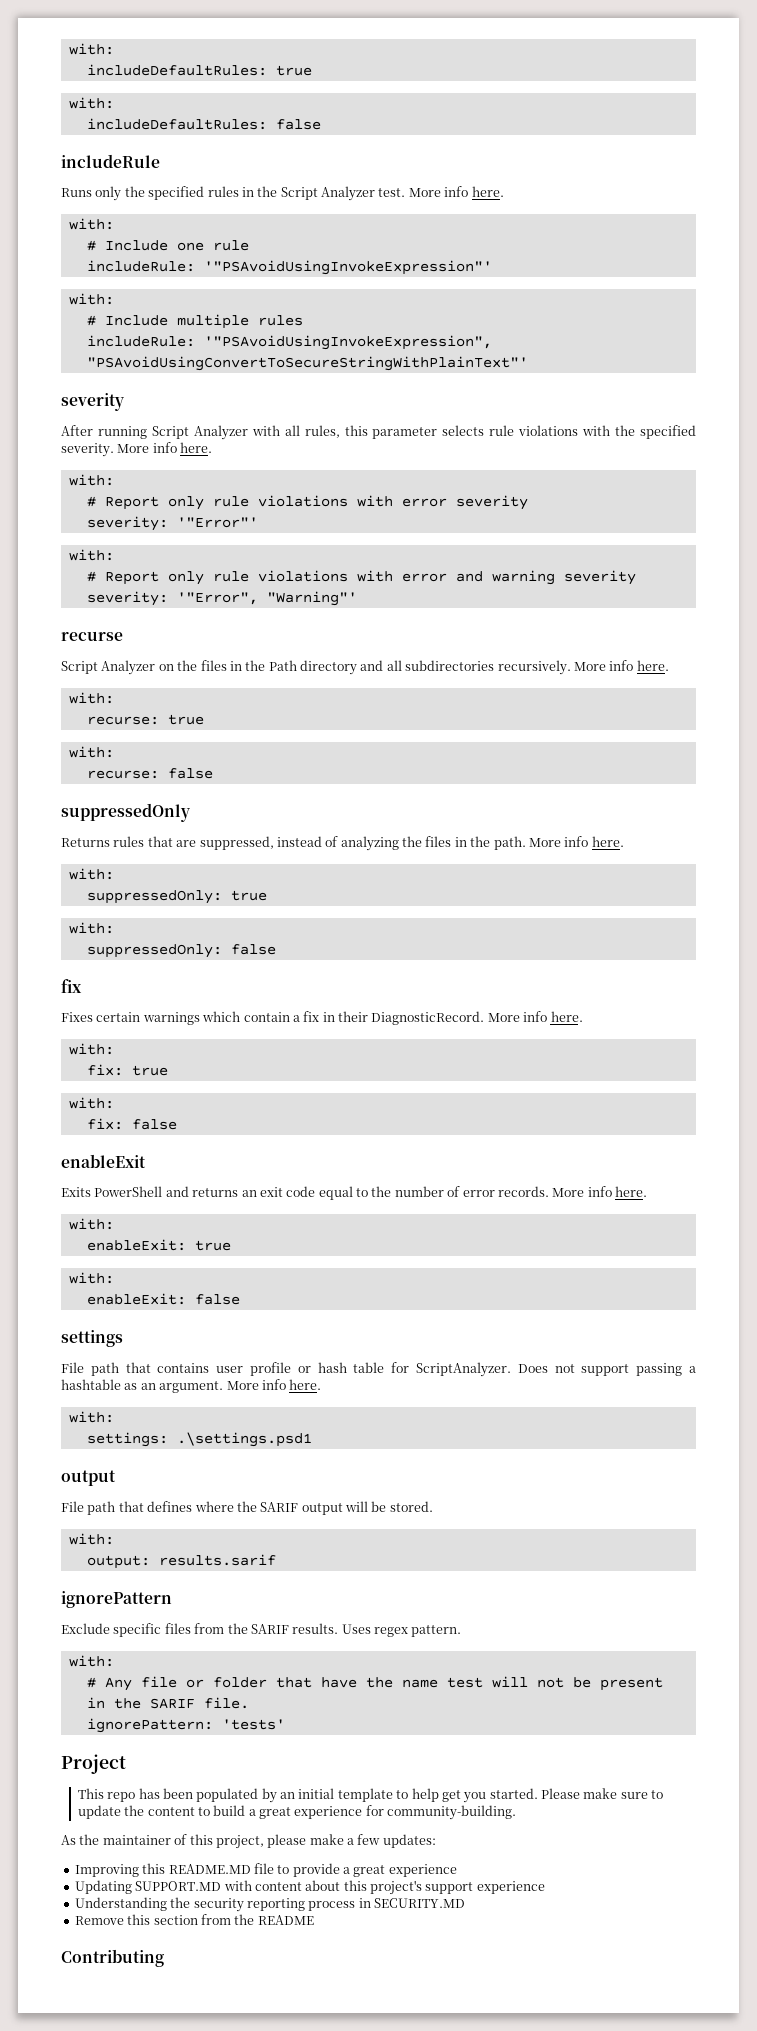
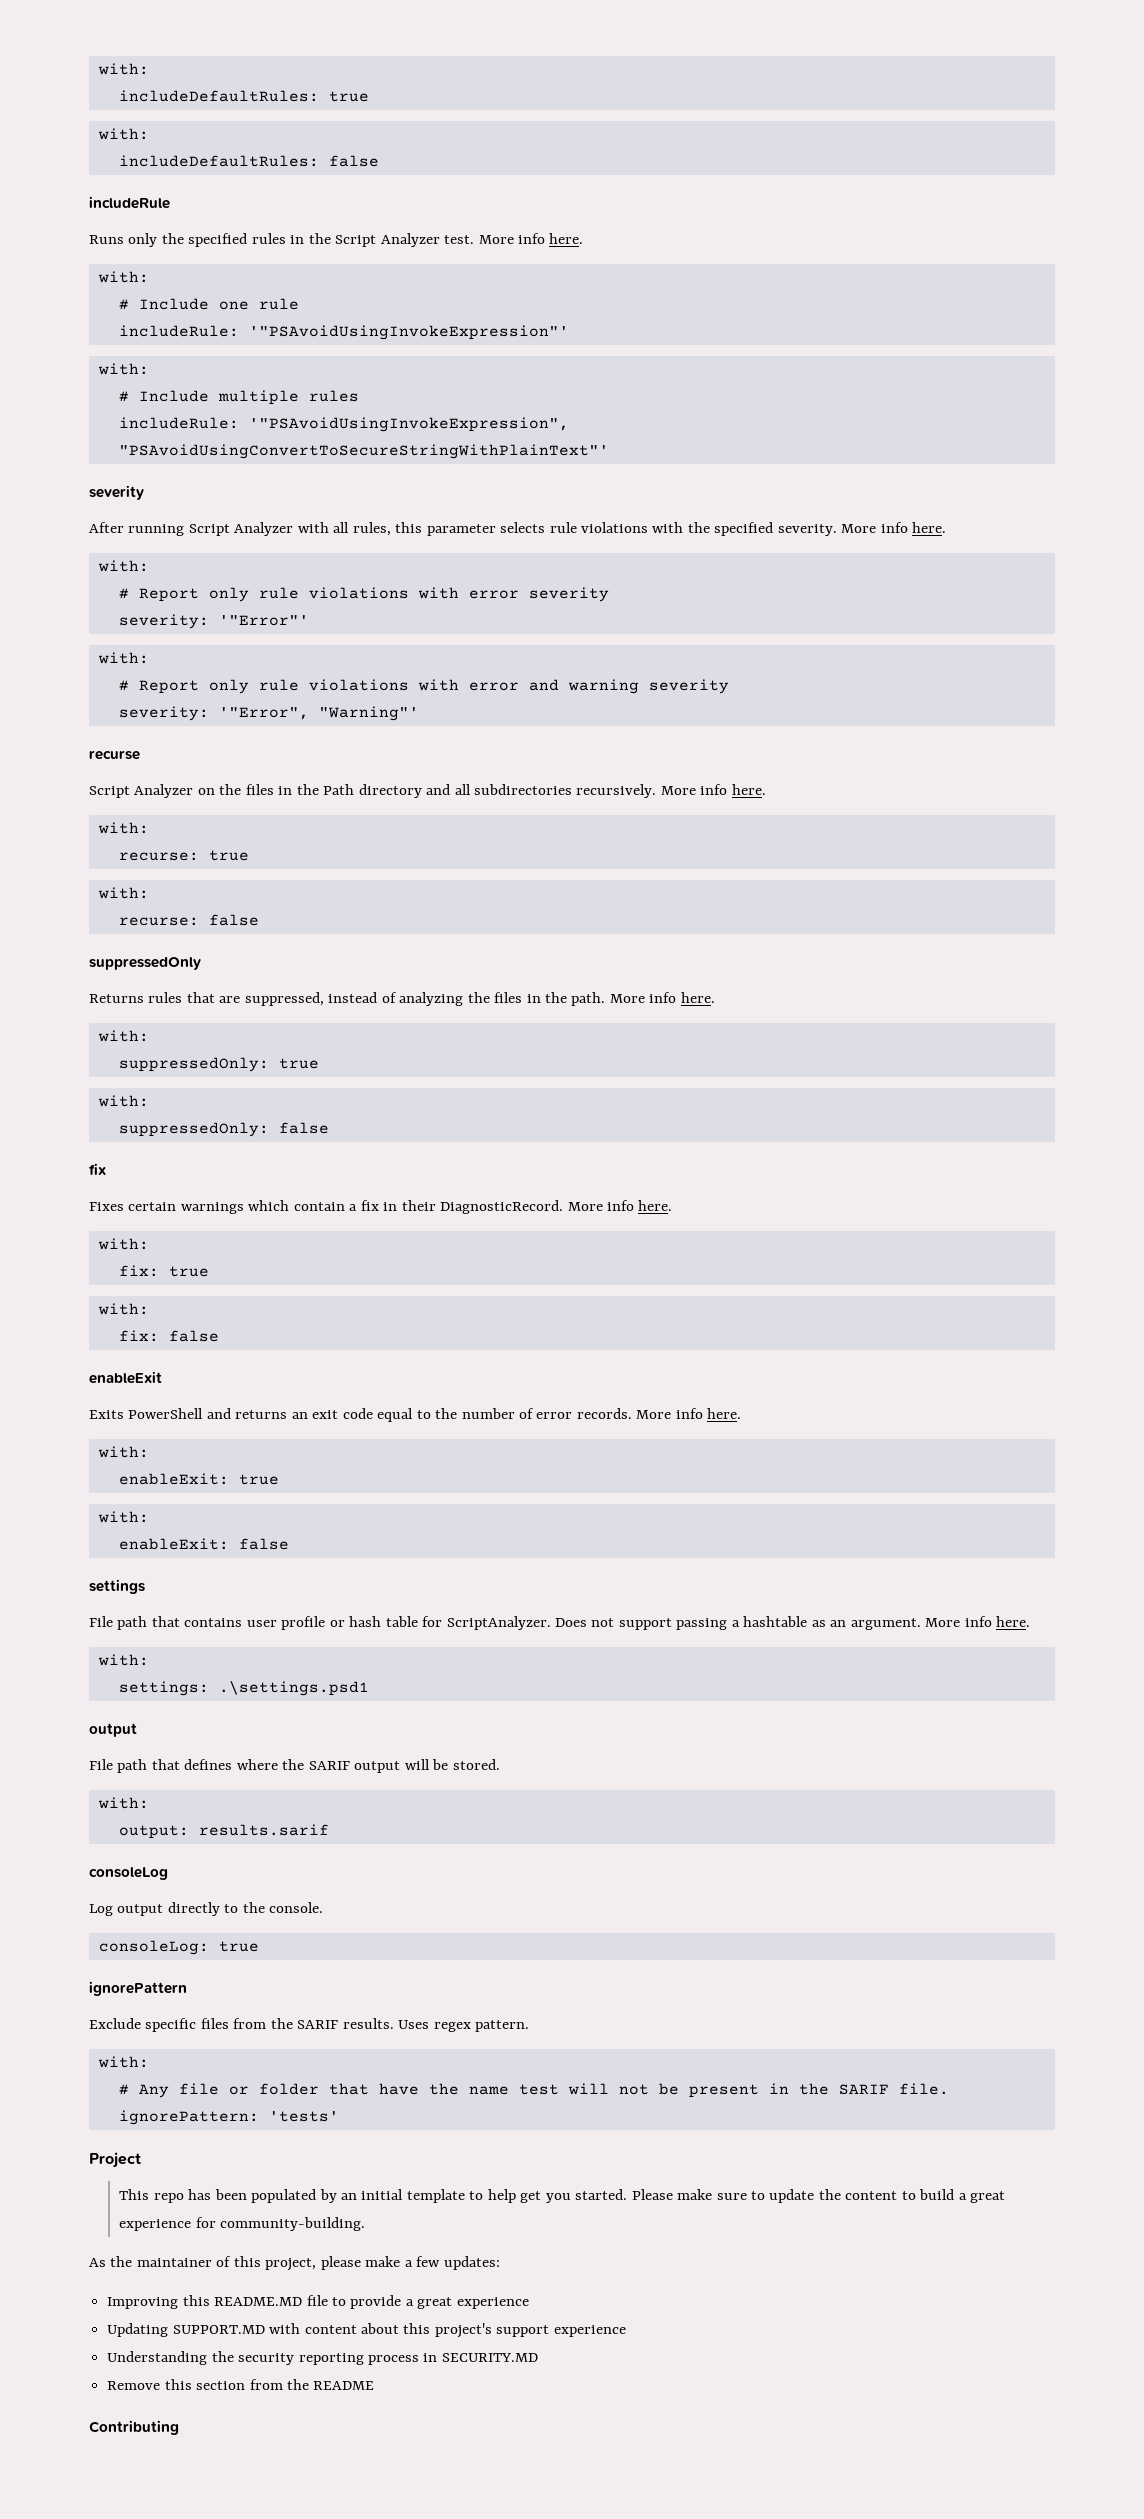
+ consoleLog
+ Log output directly to the console.
+ consoleLog: true

